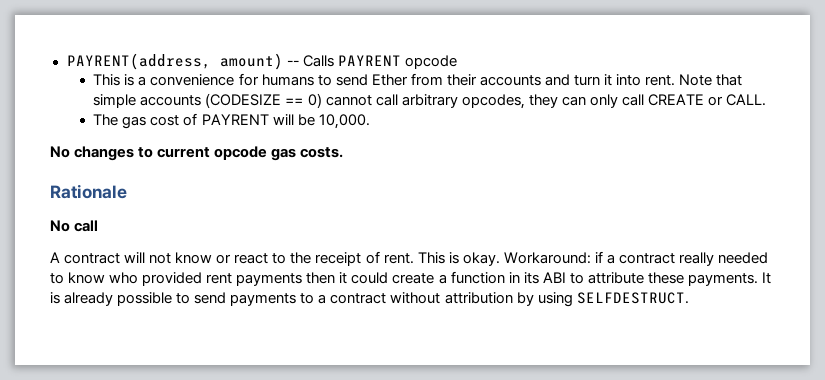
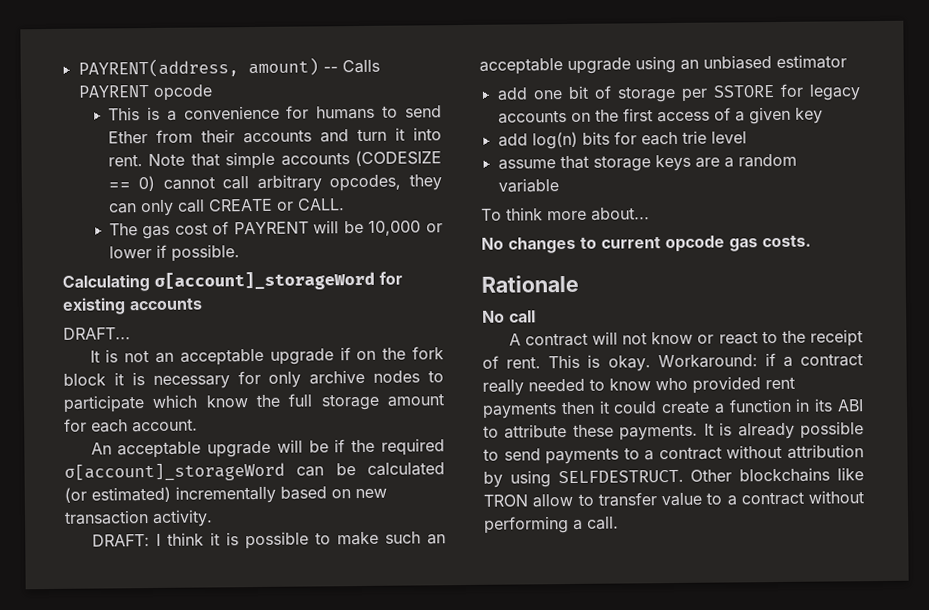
- The gas cost of PAYRENT will be 10,000.
+ The gas cost of PAYRENT will be 10,000 or lower if possible.
+ Calculating σ[account]_storageWord for existing accounts
+ DRAFT...
+ It is not an acceptable upgrade if on the fork block it is necessary for only archive nodes to participate which know the full storage amount for each account.
+ An acceptable upgrade will be if the required σ[account]_storageWord can be calculated (or estimated) incrementally based on new transaction activity.
+ DRAFT: I think it is possible to make such an acceptable upgrade using an unbiased estimator
+ add one bit of storage per SSTORE for legacy accounts on the first access of a given key
+ add log(n) bits for each trie level
+ assume that storage keys are a random variable
+ To think more about...
+ Other blockchains like TRON allow to transfer value to a contract without performing a call.

